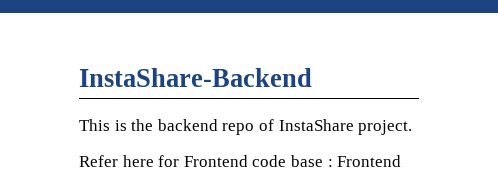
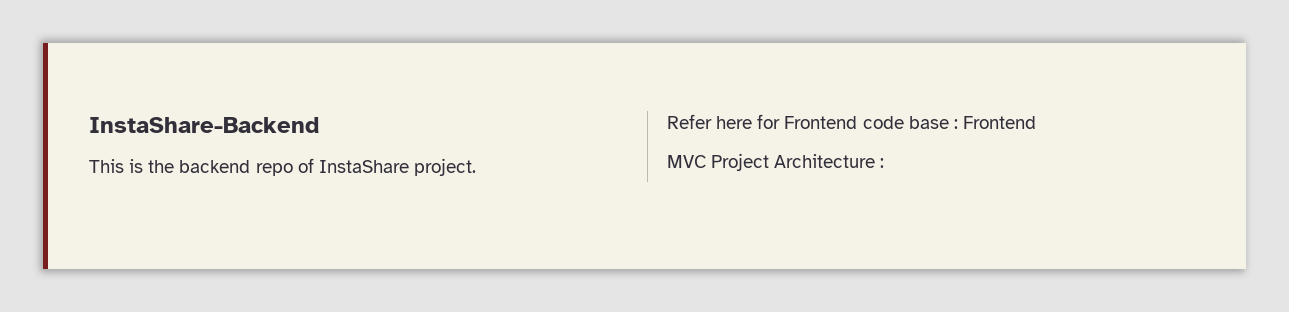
+ MVC Project Architecture :

